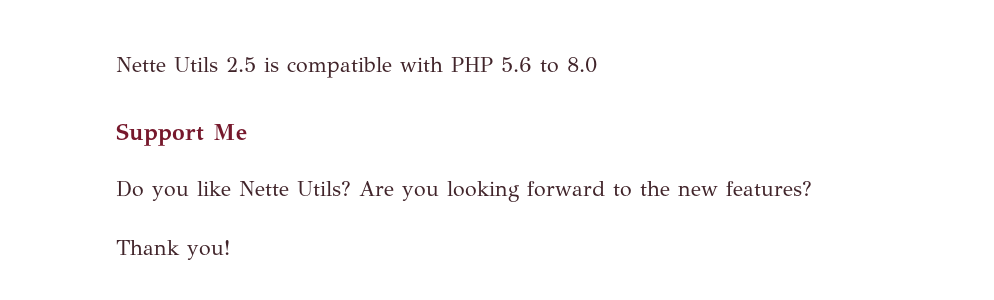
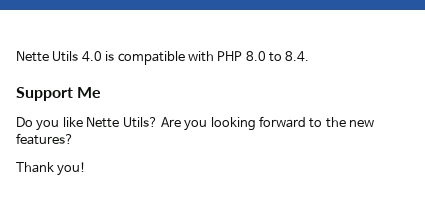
- Nette Utils 2.5 is compatible with PHP 5.6 to 8.0
+ Nette Utils 4.0 is compatible with PHP 8.0 to 8.4.

